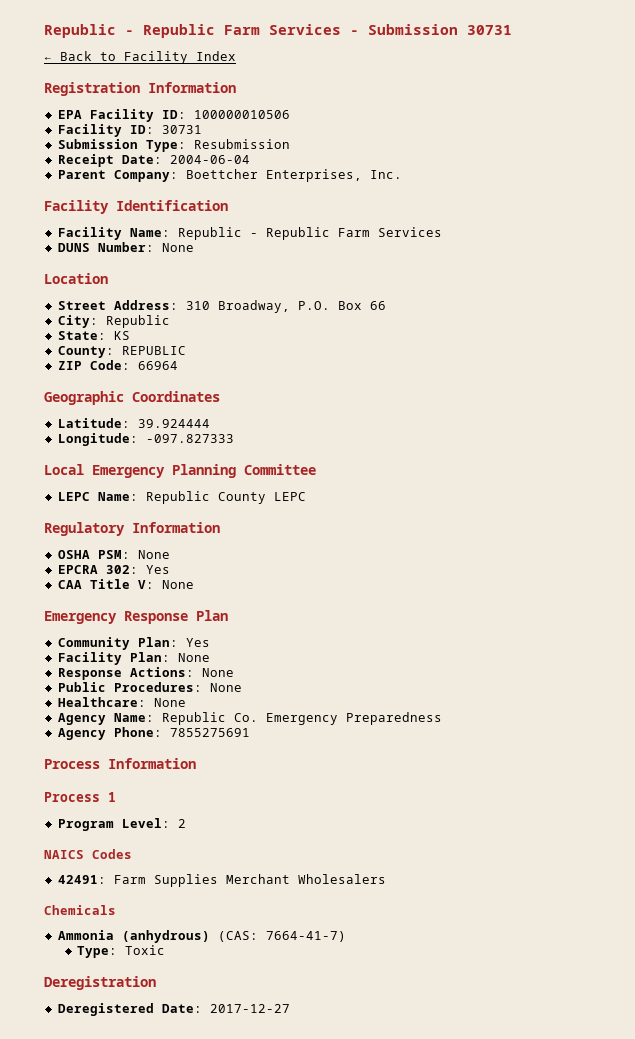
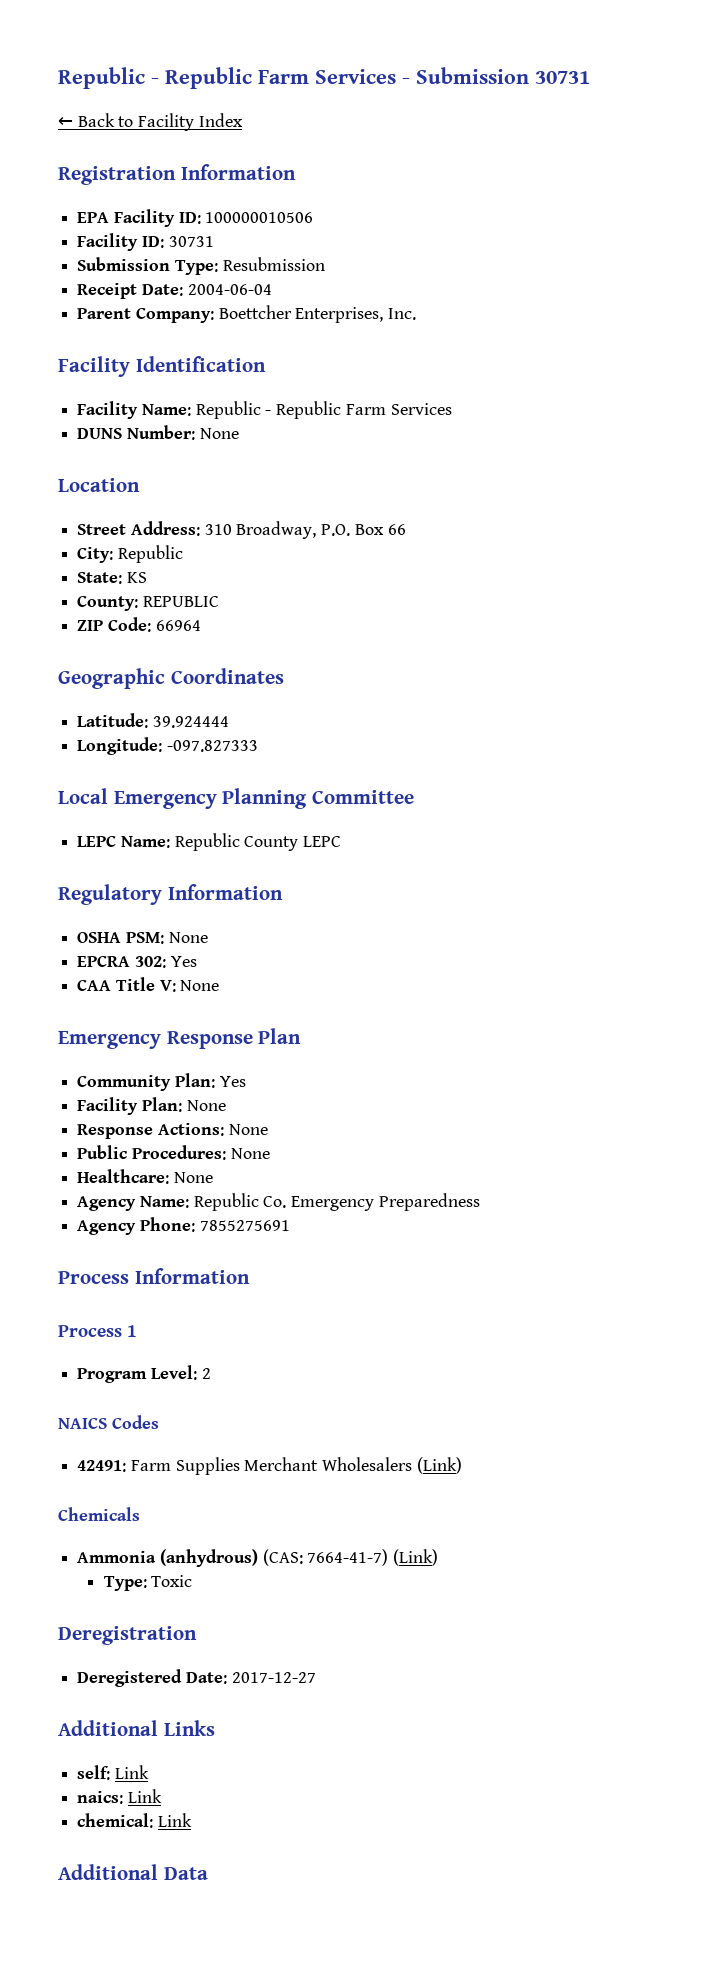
- 42491: Farm Supplies Merchant Wholesalers
+ 42491: Farm Supplies Merchant Wholesalers (Link)
- Ammonia (anhydrous) (CAS: 7664-41-7)
+ Ammonia (anhydrous) (CAS: 7664-41-7) (Link)
+ Additional Links
+ self: Link
+ naics: Link
+ chemical: Link
+ Additional Data

